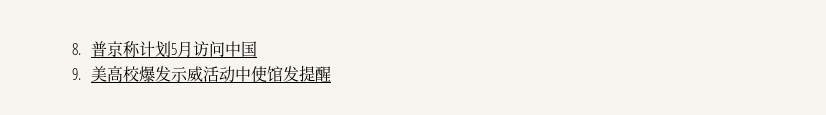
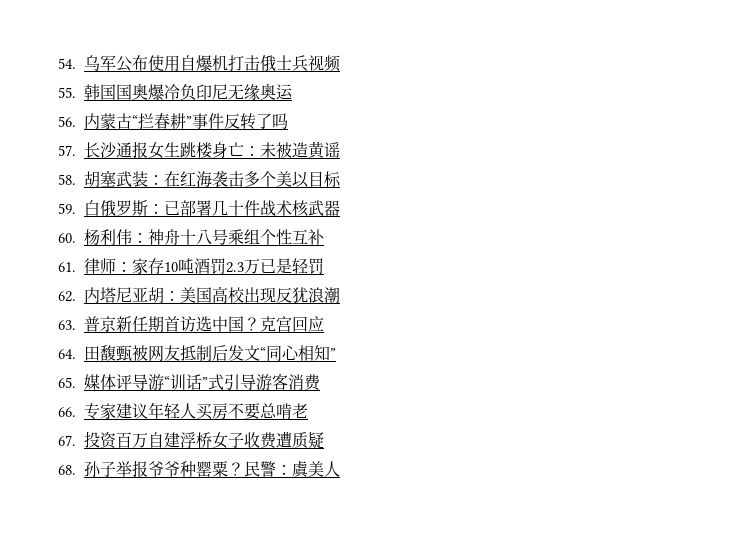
- 8.普京称计划5月访问中国
- 9.美高校爆发示威活动中使馆发提醒
+ 54.乌军公布使用自爆机打击俄士兵视频
+ 55.韩国国奥爆冷负印尼无缘奥运
+ 56.内蒙古“拦春耕”事件反转了吗
+ 57.长沙通报女生跳楼身亡：未被造黄谣
+ 58.胡塞武装：在红海袭击多个美以目标
+ 59.白俄罗斯：已部署几十件战术核武器
+ 60.杨利伟：神舟十八号乘组个性互补
+ 61.律师：家存10吨酒罚2.3万已是轻罚
+ 62.内塔尼亚胡：美国高校出现反犹浪潮
+ 63.普京新任期首访选中国？克宫回应
+ 64.田馥甄被网友抵制后发文“同心相知”
+ 65.媒体评导游“训话”式引导游客消费
+ 66.专家建议年轻人买房不要总啃老
+ 67.投资百万自建浮桥女子收费遭质疑
+ 68.孙子举报爷爷种罂粟？民警：虞美人

